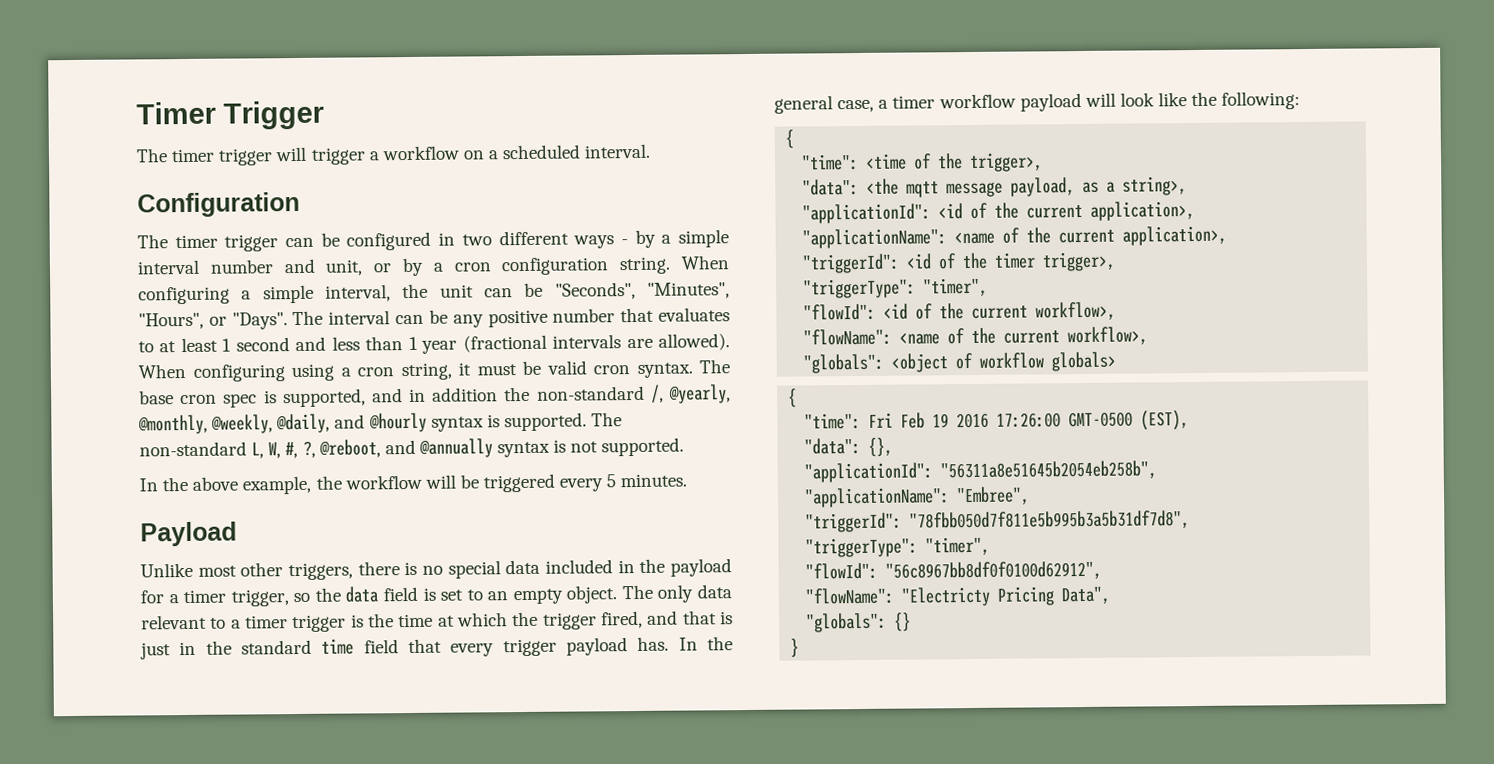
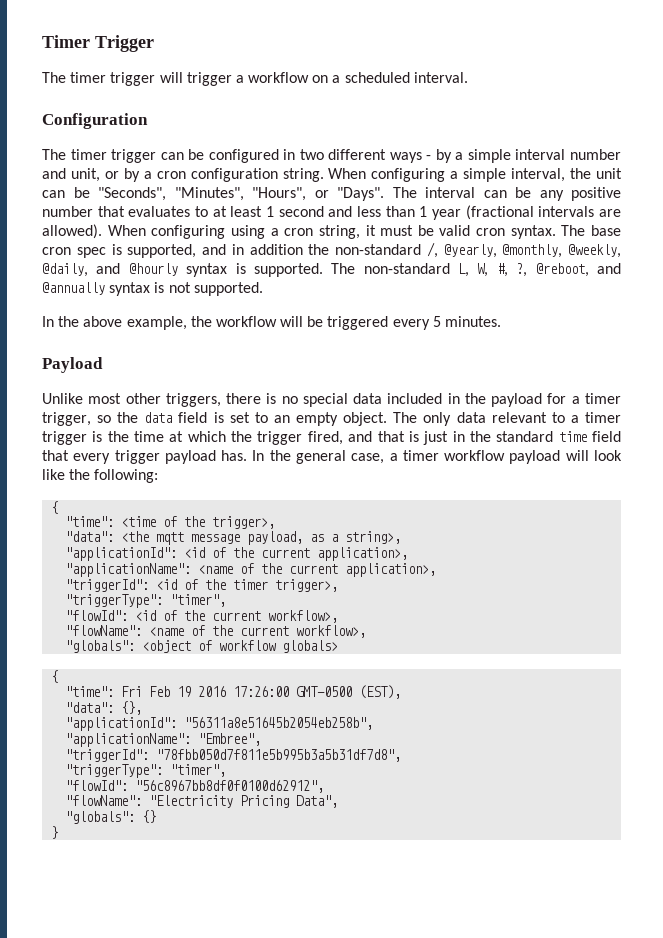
- "flowName": "Electricty Pricing Data",
+ "flowName": "Electricity Pricing Data",

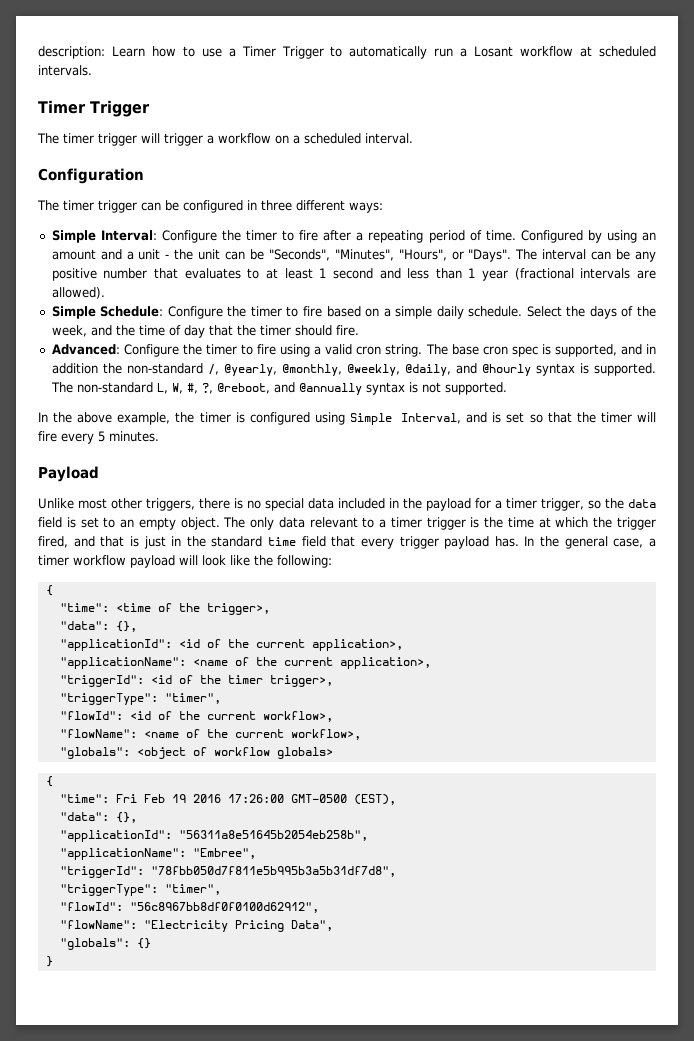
+ description: Learn how to use a Timer Trigger to automatically run a Losant workflow at scheduled intervals.
- The timer trigger can be configured in two different ways - by a simple interval number and unit, or by a cron configuration string. When configuring a simple interval, the unit can be "Seconds", "Minutes", "Hours", or "Days".
+ The timer trigger can be configured in three different ways:
+ Simple Interval: Configure the timer to fire after a repeating period of time. Configured by using an amount and a unit - the unit can be "Seconds", "Minutes", "Hours", or "Days".
- The interval can be any positive number that evaluates to at least 1 second and less than 1 year (fractional intervals are allowed). When configuring using a cron string, it must be valid cron syntax.
+ The interval can be any positive number that evaluates to at least 1 second and less than 1 year (fractional intervals are allowed).
+ Simple Schedule: Configure the timer to fire based on a simple daily schedule. Select the days of the week, and the time of day that the timer should fire.
+ Advanced: Configure the timer to fire using a valid cron string.
- In the above example, the workflow will be triggered every 5 minutes.
+ In the above example, the timer is configured using Simple Interval, and is set so that the timer will fire every 5 minutes.
  "time": <time of the trigger>,
- "data": <the mqtt message payload, as a string>,
+ "data": {},

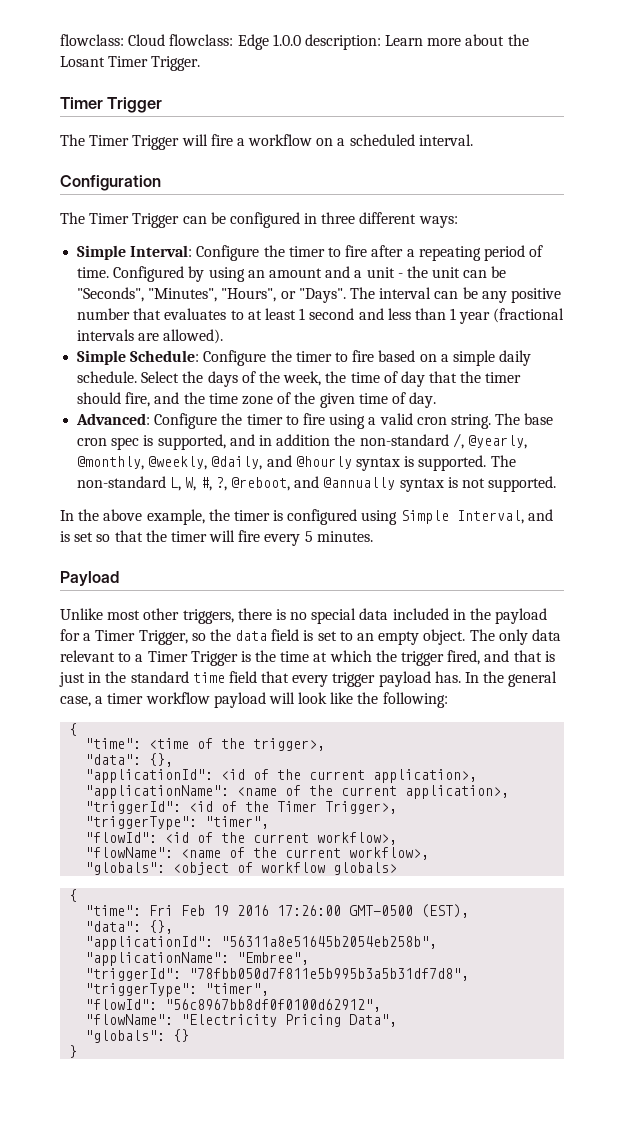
- description: Learn how to use a Timer Trigger to automatically run a Losant workflow at scheduled intervals.
+ flowclass: Cloud flowclass: Edge 1.0.0 description: Learn more about the Losant Timer Trigger.
- The timer trigger will trigger a workflow on a scheduled interval.
+ The Timer Trigger will fire a workflow on a scheduled interval.
- The timer trigger can be configured in three different ways:
+ The Timer Trigger can be configured in three different ways:
- Select the days of the week, and the time of day that the timer should fire.
+ Select the days of the week, the time of day that the timer should fire, and the time zone of the given time of day.
- Unlike most other triggers, there is no special data included in the payload for a timer trigger, so the data field is set to an empty object.
+ Unlike most other triggers, there is no special data included in the payload for a Timer Trigger, so the data field is set to an empty object.
- The only data relevant to a timer trigger is the time at which the trigger fired, and that is just in the standard time field that every trigger payload has.
+ The only data relevant to a Timer Trigger is the time at which the trigger fired, and that is just in the standard time field that every trigger payload has.
- "triggerId": <id of the timer trigger>,
+ "triggerId": <id of the Timer Trigger>,

